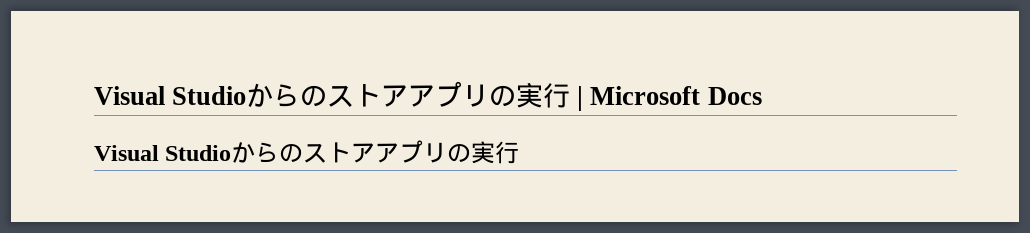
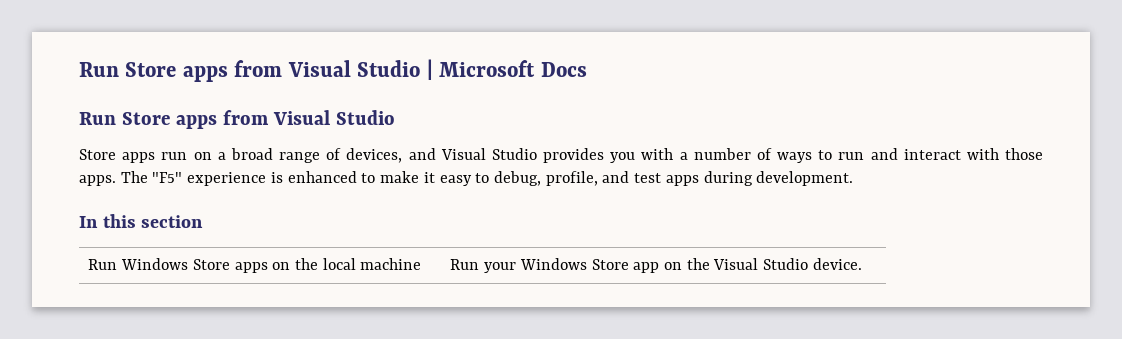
- Visual Studioからのストアアプリの実行 | Microsoft Docs
- Visual Studioからのストアアプリの実行
+ Run Store apps from Visual Studio | Microsoft Docs
+ Run Store apps from Visual Studio
+ Store apps run on a broad range of devices, and Visual Studio provides you with a number of ways to run and interact with those apps. The "F5" experience is enhanced to make it easy to debug, profile, and test apps during development.
+ In this section
+ Run Windows Store apps on the local machine | Run your Windows Store app on the Visual Studio device.

